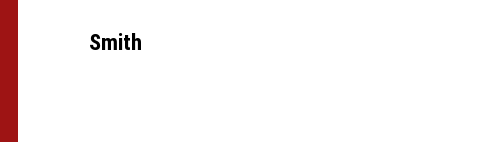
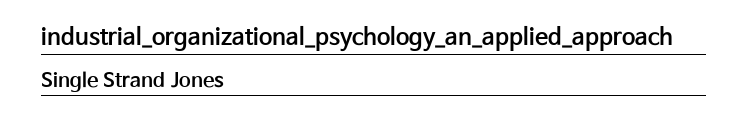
- Smith
+ industrial_organizational_psychology_an_applied_approach
+ Single Strand Jones

